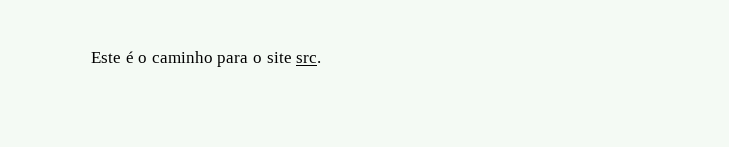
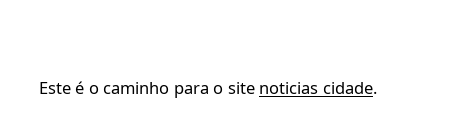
- Este é o caminho para o site src.
+ Este é o caminho para o site noticias cidade.

